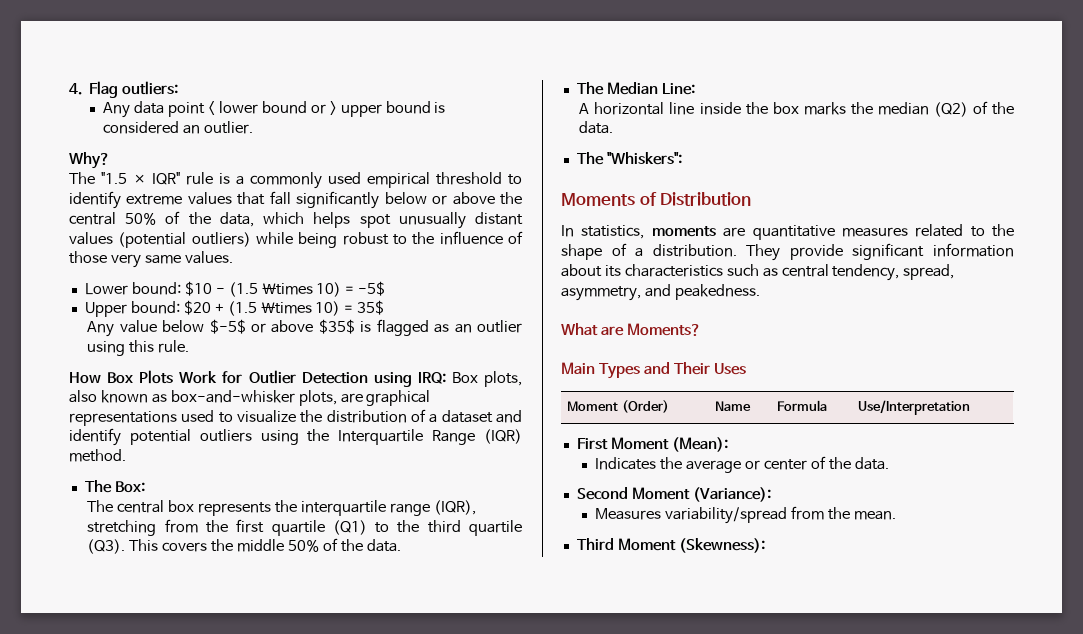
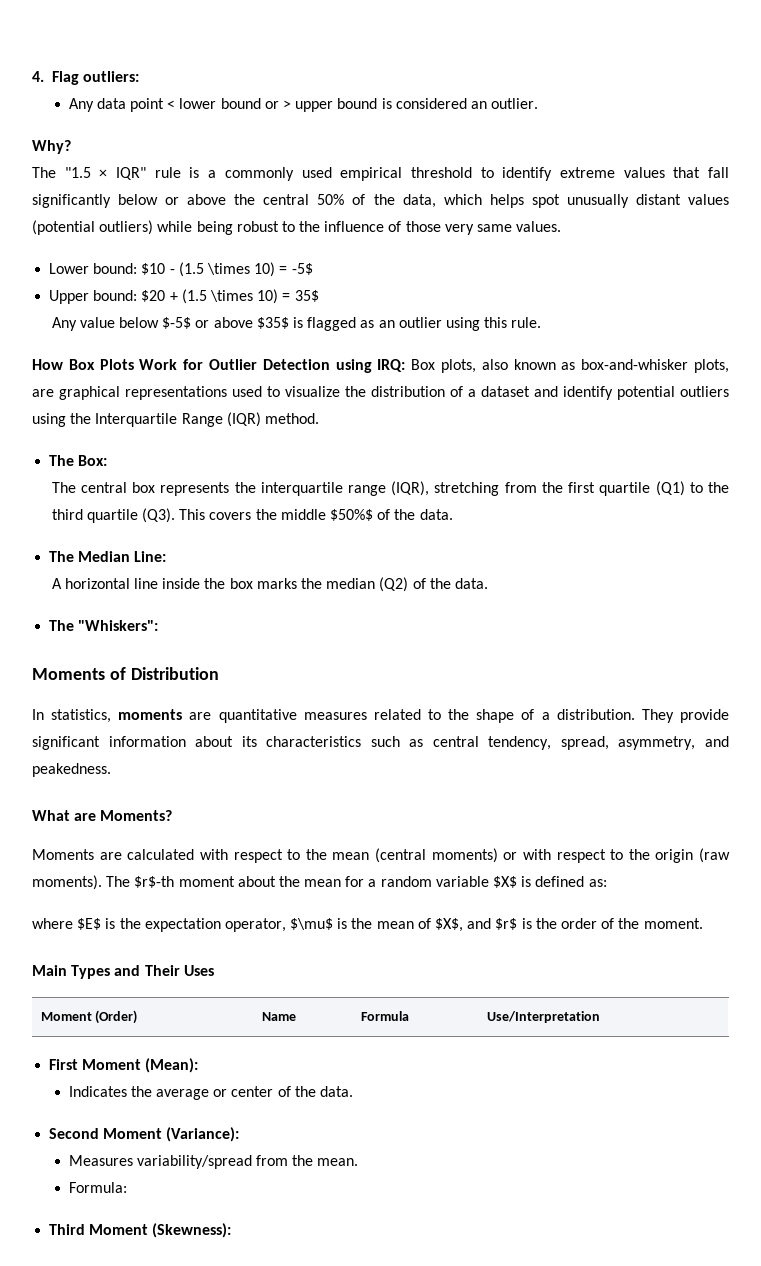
- The central box represents the interquartile range (IQR), stretching from the first quartile (Q1) to the third quartile (Q3). This covers the middle 50% of the data.
+ The central box represents the interquartile range (IQR), stretching from the first quartile (Q1) to the third quartile (Q3). This covers the middle $50%$ of the data.
+ Moments are calculated with respect to the mean (central moments) or with respect to the origin (raw moments). The $r$-th moment about the mean for a random variable $X$ is defined as:
+ where $E$ is the expectation operator, $\mu$ is the mean of $X$, and $r$ is the order of the moment.
+ Formula:

